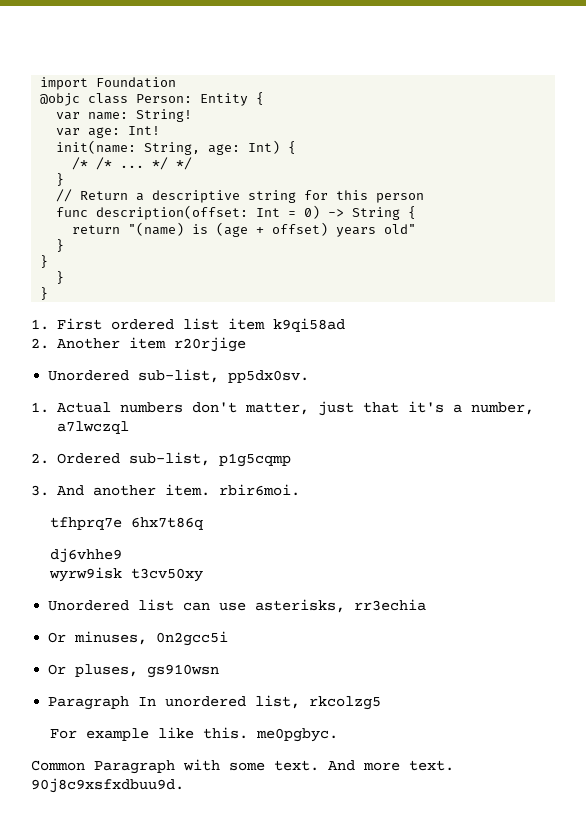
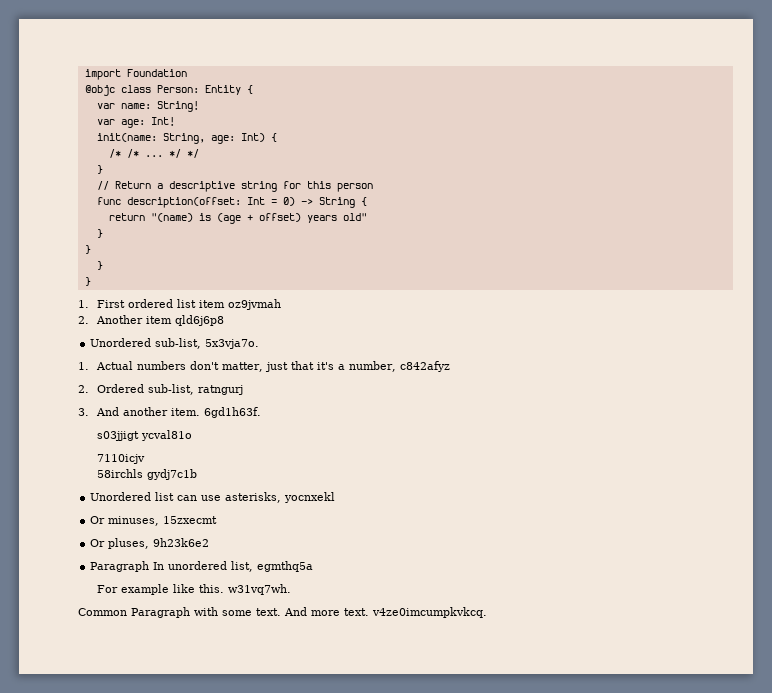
- 1. First ordered list item k9qi58ad
+ 1. First ordered list item oz9jvmah
- 2. Another item r20rjige
+ 2. Another item qld6j6p8
- Unordered sub-list, pp5dx0sv.
+ Unordered sub-list, 5x3vja7o.
- 1. Actual numbers don't matter, just that it's a number, a7lwczql
+ 1. Actual numbers don't matter, just that it's a number, c842afyz
- 2. Ordered sub-list, p1g5cqmp
+ 2. Ordered sub-list, ratngurj
- 3. And another item. rbir6moi.
- tfhprq7e 6hx7t86q
- dj6vhhe9
- wyrw9isk t3cv50xy
+ 3. And another item. 6gd1h63f.
+ s03jjigt ycval81o
+ 7110icjv
+ 58irchls gydj7c1b
- Unordered list can use asterisks, rr3echia
+ Unordered list can use asterisks, yocnxekl
- Or minuses, 0n2gcc5i
+ Or minuses, 15zxecmt
- Or pluses, gs910wsn
+ Or pluses, 9h23k6e2
- Paragraph In unordered list, rkcolzg5
+ Paragraph In unordered list, egmthq5a
- For example like this. me0pgbyc.
+ For example like this. w31vq7wh.
- And more text. 90j8c9xsfxdbuu9d.
+ And more text. v4ze0imcumpkvkcq.

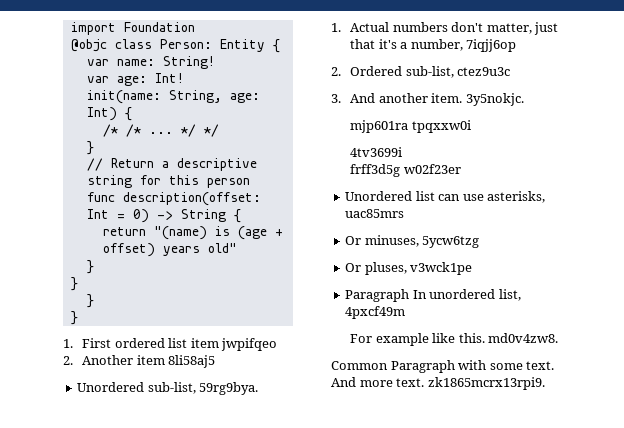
- 1. First ordered list item oz9jvmah
+ 1. First ordered list item jwpifqeo
- 2. Another item qld6j6p8
+ 2. Another item 8li58aj5
- Unordered sub-list, 5x3vja7o.
+ Unordered sub-list, 59rg9bya.
- 1. Actual numbers don't matter, just that it's a number, c842afyz
+ 1. Actual numbers don't matter, just that it's a number, 7iqjj6op
- 2. Ordered sub-list, ratngurj
+ 2. Ordered sub-list, ctez9u3c
- 6gd1h63f.
- s03jjigt ycval81o
- 7110icjv
- 58irchls gydj7c1b
+ 3y5nokjc.
+ mjp601ra tpqxxw0i
+ 4tv3699i
+ frff3d5g w02f23er
- Unordered list can use asterisks, yocnxekl
+ Unordered list can use asterisks, uac85mrs
- Or minuses, 15zxecmt
+ Or minuses, 5ycw6tzg
- Or pluses, 9h23k6e2
+ Or pluses, v3wck1pe
- Paragraph In unordered list, egmthq5a
+ Paragraph In unordered list, 4pxcf49m
- For example like this. w31vq7wh.
+ For example like this. md0v4zw8.
- And more text. v4ze0imcumpkvkcq.
+ And more text. zk1865mcrx13rpi9.

